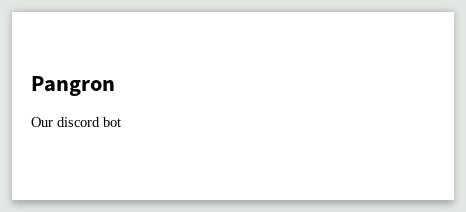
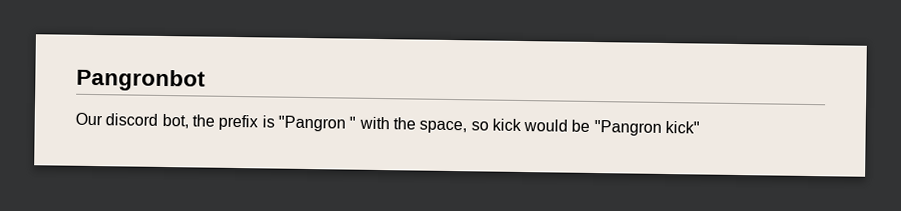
- Pangron
+ Pangronbot
- Our discord bot
+ Our discord bot, the prefix is "Pangron " with the space, so kick would be "Pangron kick"

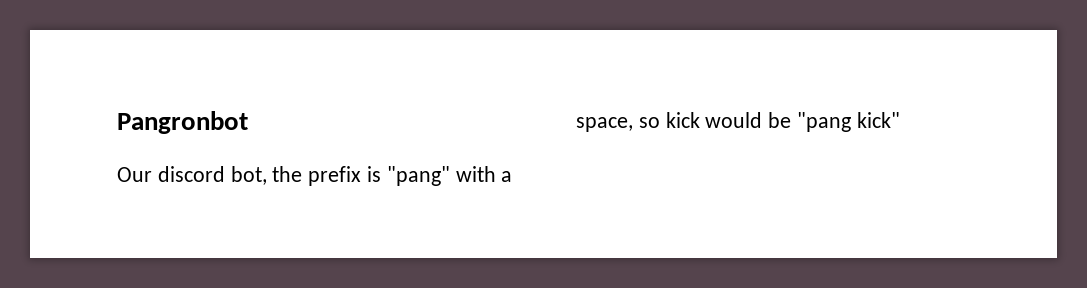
- Our discord bot, the prefix is "Pangron " with the space, so kick would be "Pangron kick"
+ Our discord bot, the prefix is "pang" with a space, so kick would be "pang kick"

